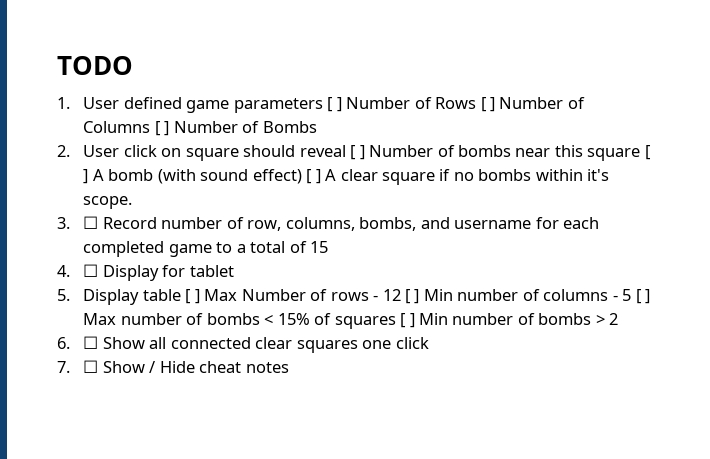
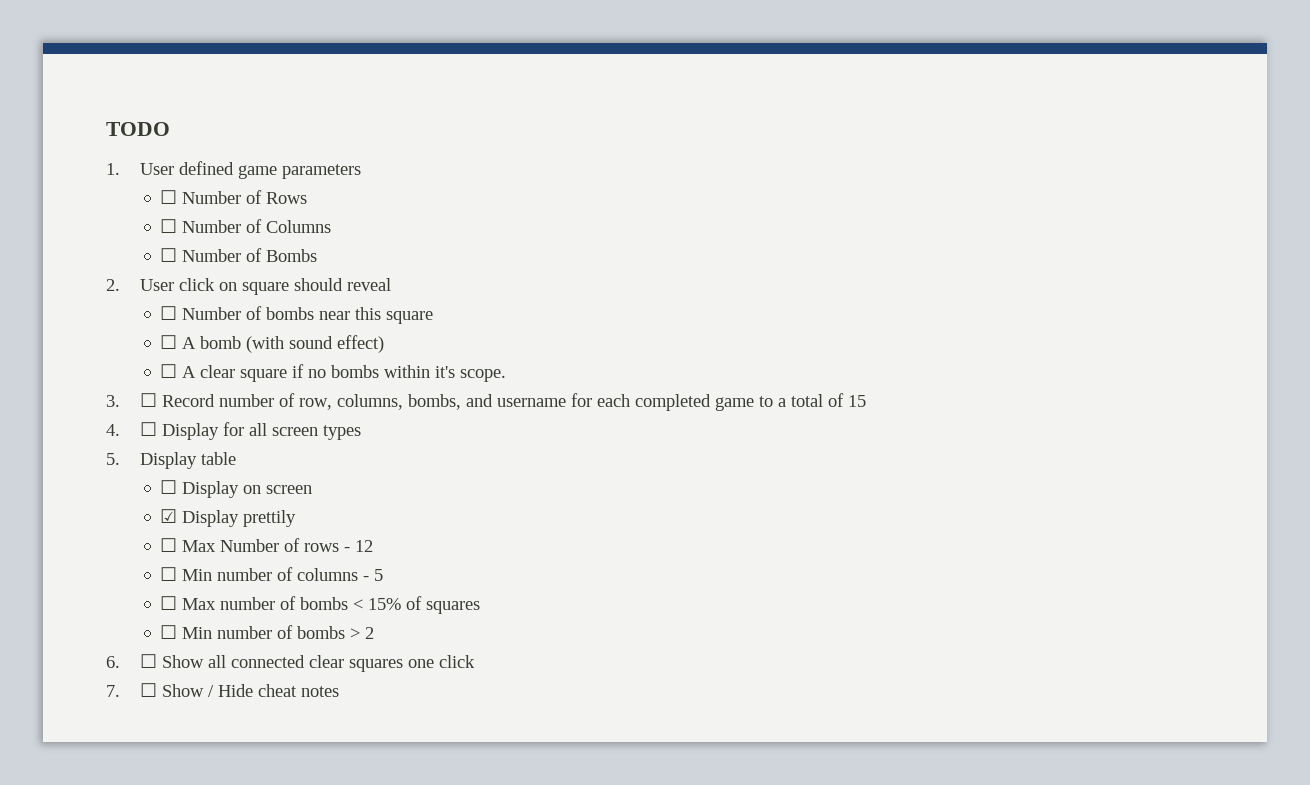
- 1. User defined game parameters [ ] Number of Rows [ ] Number of Columns [ ] Number of Bombs
+ 1. User defined game parameters
+ ☐ Number of Rows
+ ☐ Number of Columns
+ ☐ Number of Bombs
- 2. User click on square should reveal [ ] Number of bombs near this square [ ] A bomb (with sound effect) [ ] A clear square if no bombs within it's scope.
+ 2. User click on square should reveal
+ ☐ Number of bombs near this square
+ ☐ A bomb (with sound effect)
+ ☐ A clear square if no bombs within it's scope.
- 4. ☐ Display for tablet
+ 4. ☐ Display for all screen types
- 5. Display table [ ] Max Number of rows - 12 [ ] Min number of columns - 5 [ ] Max number of bombs < 15% of squares [ ] Min number of bombs > 2
+ 5. Display table
+ ☐ Display on screen
+ ☑ Display prettily
+ ☐ Max Number of rows - 12
+ ☐ Min number of columns - 5
+ ☐ Max number of bombs < 15% of squares
+ ☐ Min number of bombs > 2

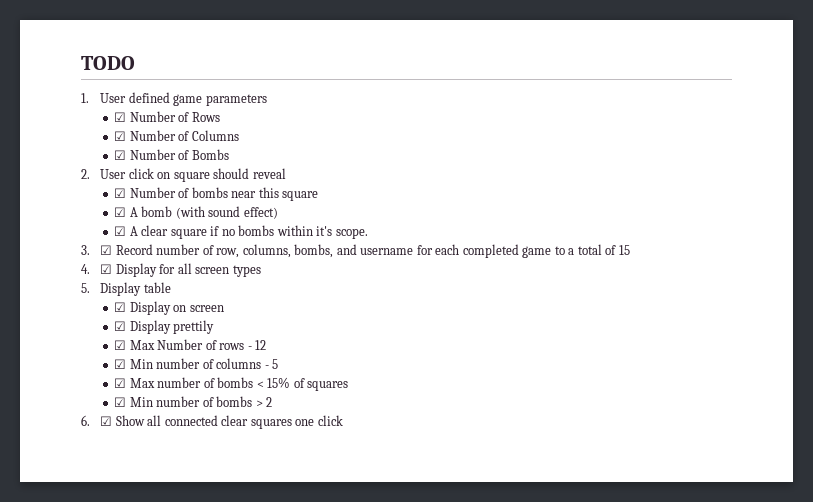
- ☐ Number of Rows
+ ☑ Number of Rows
- ☐ Number of Columns
+ ☑ Number of Columns
- ☐ Number of Bombs
+ ☑ Number of Bombs
- ☐ Number of bombs near this square
+ ☑ Number of bombs near this square
- ☐ A bomb (with sound effect)
+ ☑ A bomb (with sound effect)
- ☐ A clear square if no bombs within it's scope.
+ ☑ A clear square if no bombs within it's scope.
- 3. ☐ Record number of row, columns, bombs, and username for each completed game to a total of 15
+ 3. ☑ Record number of row, columns, bombs, and username for each completed game to a total of 15
- 4. ☐ Display for all screen types
+ 4. ☑ Display for all screen types
- ☐ Display on screen
+ ☑ Display on screen
- ☐ Max Number of rows - 12
+ ☑ Max Number of rows - 12
- ☐ Min number of columns - 5
+ ☑ Min number of columns - 5
- ☐ Max number of bombs < 15% of squares
+ ☑ Max number of bombs < 15% of squares
- ☐ Min number of bombs > 2
+ ☑ Min number of bombs > 2
- 6. ☐ Show all connected clear squares one click
+ 6. ☑ Show all connected clear squares one click
- 7. ☐ Show / Hide cheat notes

